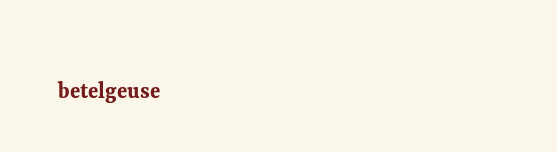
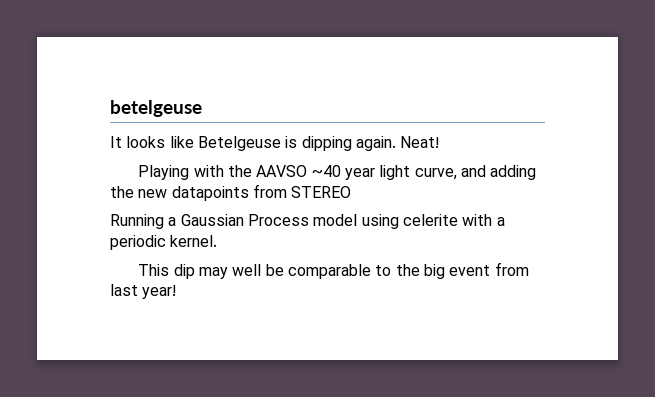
+ It looks like Betelgeuse is dipping again. Neat!
+ Playing with the AAVSO ~40 year light curve, and adding the new datapoints from STEREO
+ Running a Gaussian Process model using celerite with a periodic kernel.
+ This dip may well be comparable to the big event from last year!

